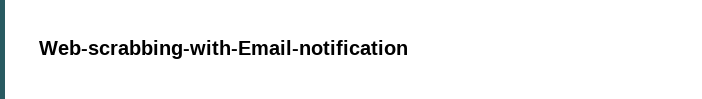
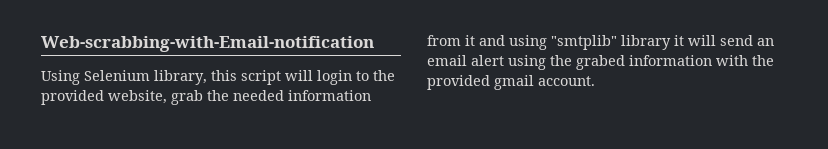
+ Using Selenium library, this script will login to the provided website, grab the needed information from it and using "smtplib" library it will send an email alert using the grabed information with the provided gmail account.

